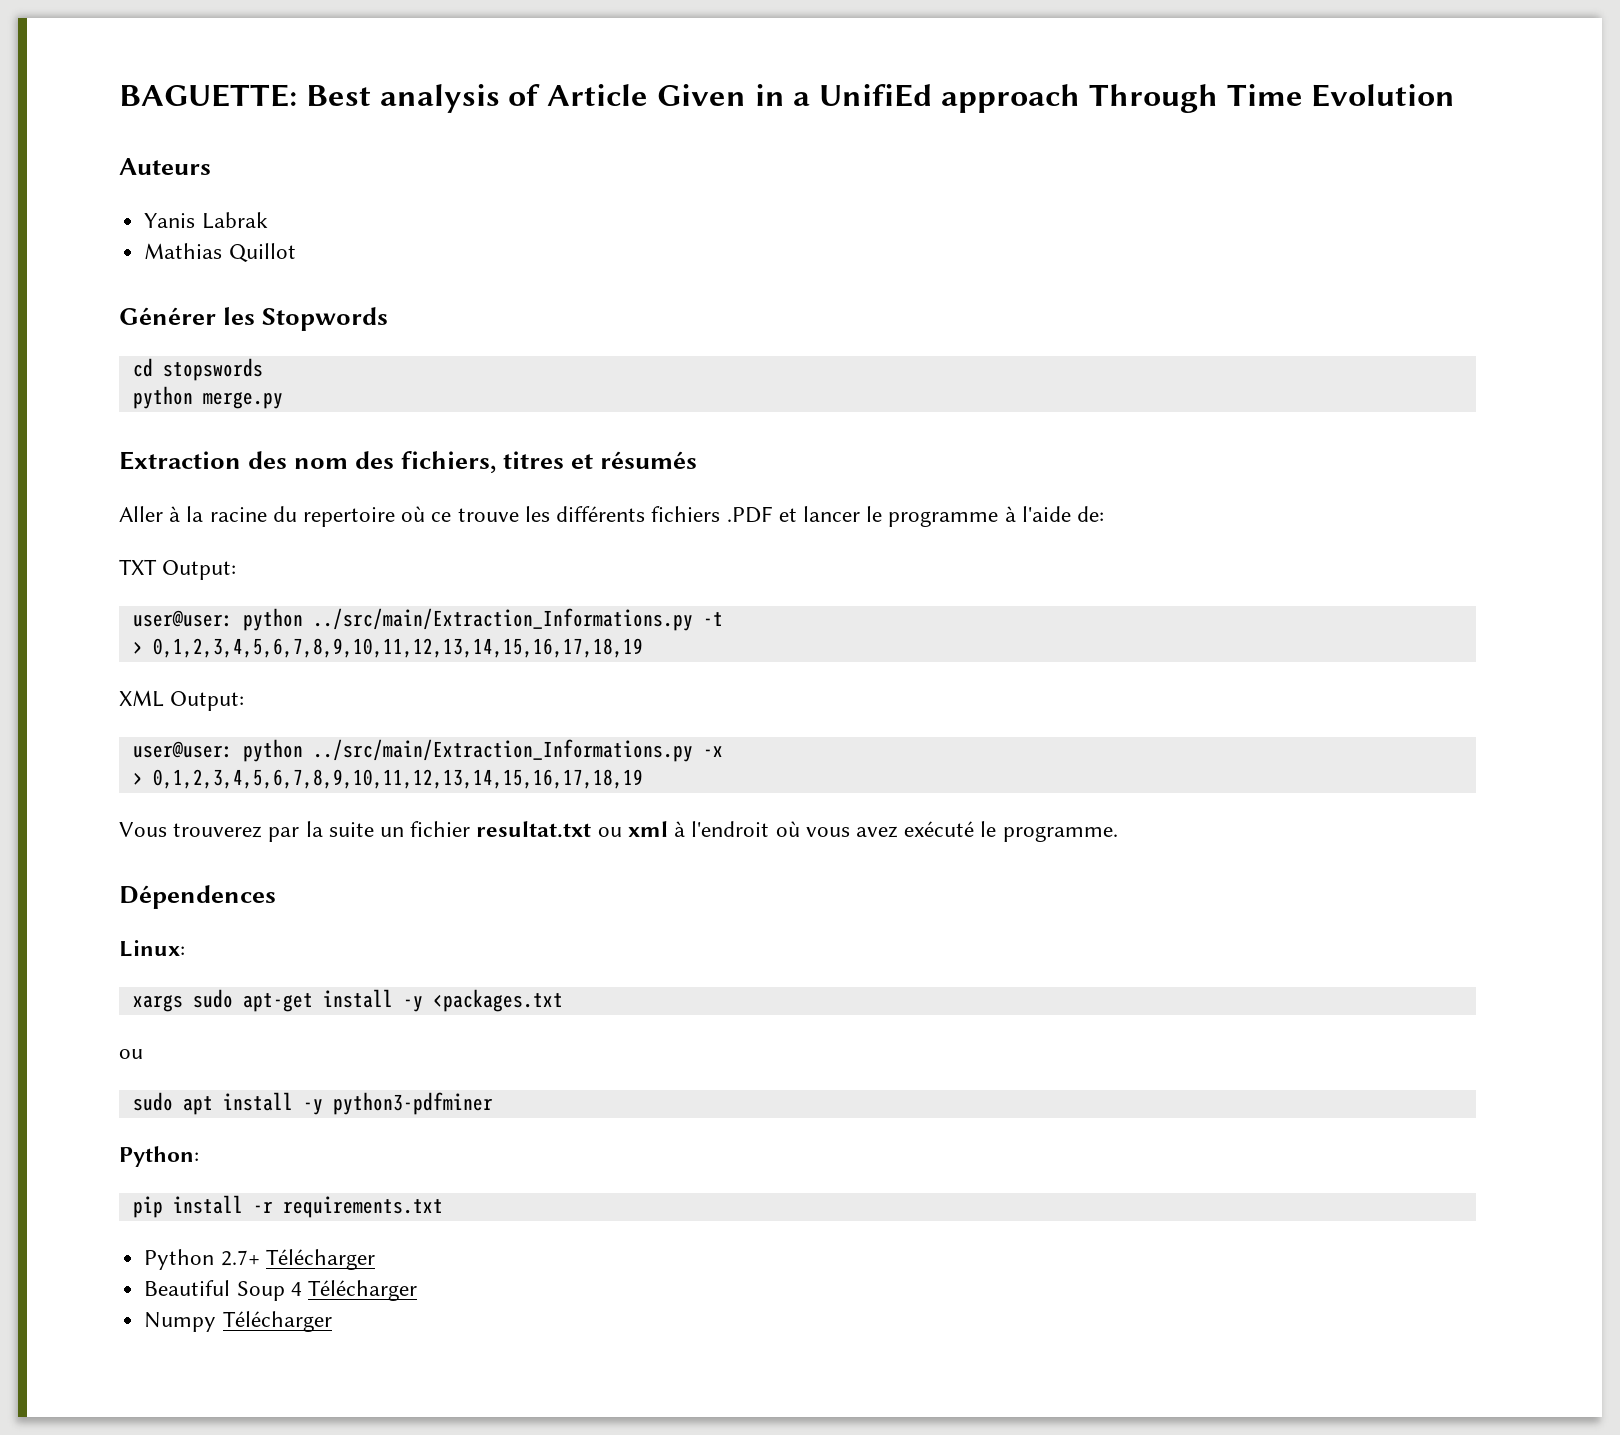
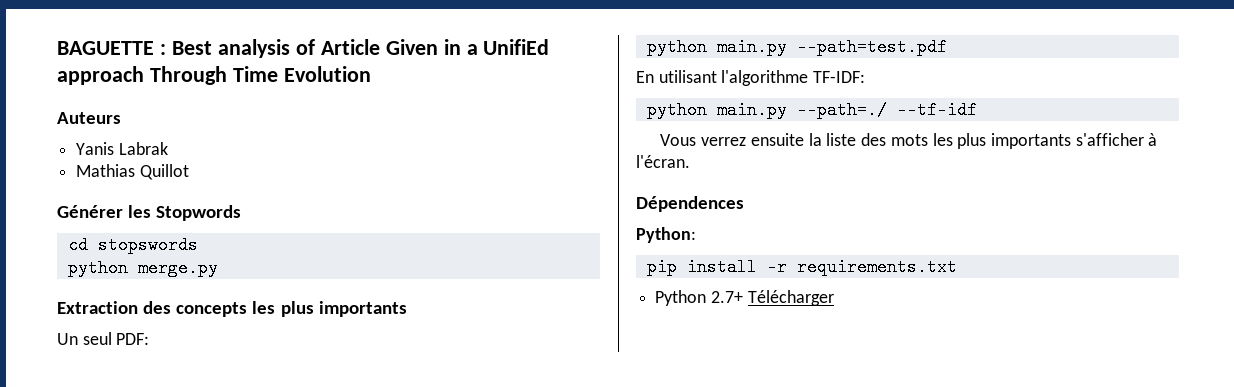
- BAGUETTE: Best analysis of Article Given in a UnifiEd approach Through Time Evolution
+ BAGUETTE : Best analysis of Article Given in a UnifiEd approach Through Time Evolution
- Extraction des nom des fichiers, titres et résumés
- Aller à la racine du repertoire où ce trouve les différents fichiers .PDF et lancer le programme à l'aide de:
- TXT Output:
- user@user: python ../src/main/Extraction_Informations.py -t
- > 0,1,2,3,4,5,6,7,8,9,10,11,12,13,14,15,16,17,18,19
- XML Output:
- user@user: python ../src/main/Extraction_Informations.py -x
- > 0,1,2,3,4,5,6,7,8,9,10,11,12,13,14,15,16,17,18,19
- Vous trouverez par la suite un fichier resultat.txt ou xml à l'endroit où vous avez exécuté le programme.
+ Extraction des concepts les plus importants
+ Un seul PDF:
+ python main.py --path=test.pdf
+ En utilisant l'algorithme TF-IDF:
+ python main.py --path=./ --tf-idf
+ Vous verrez ensuite la liste des mots les plus importants s'afficher à l'écran.
  Dépendences
- Linux:
- xargs sudo apt-get install -y <packages.txt
- ou
- sudo apt install -y python3-pdfminer
- Beautiful Soup 4 Télécharger
- Numpy Télécharger

